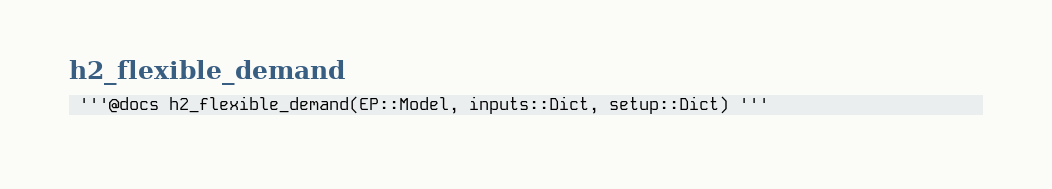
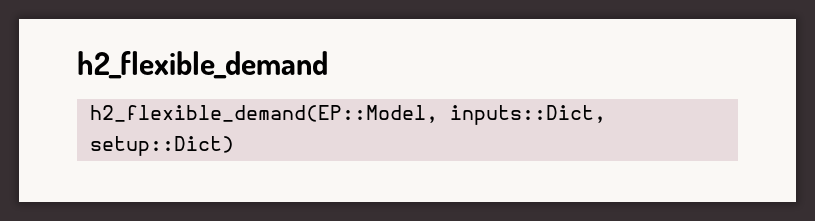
- '''@docs h2_flexible_demand(EP::Model, inputs::Dict, setup::Dict) '''
+ h2_flexible_demand(EP::Model, inputs::Dict, setup::Dict)

